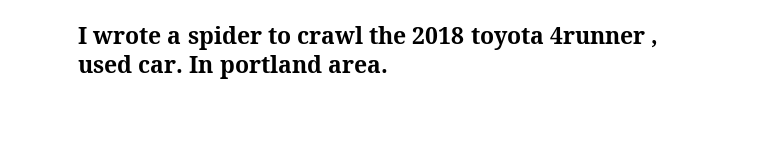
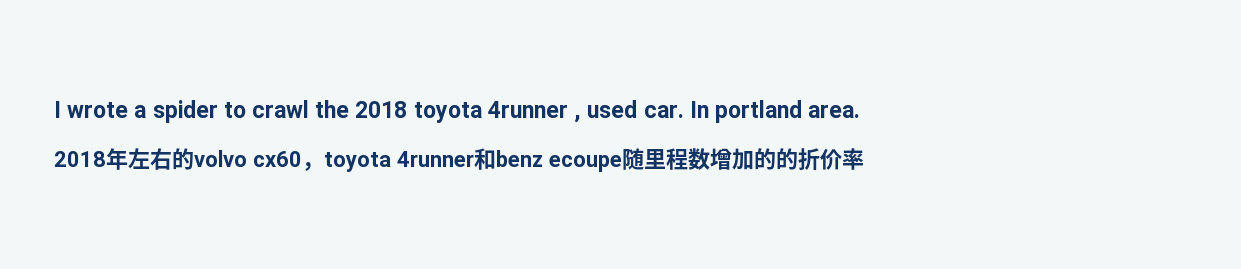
+ 2018年左右的volvo cx60，toyota 4runner和benz ecoupe随里程数增加的的折价率

